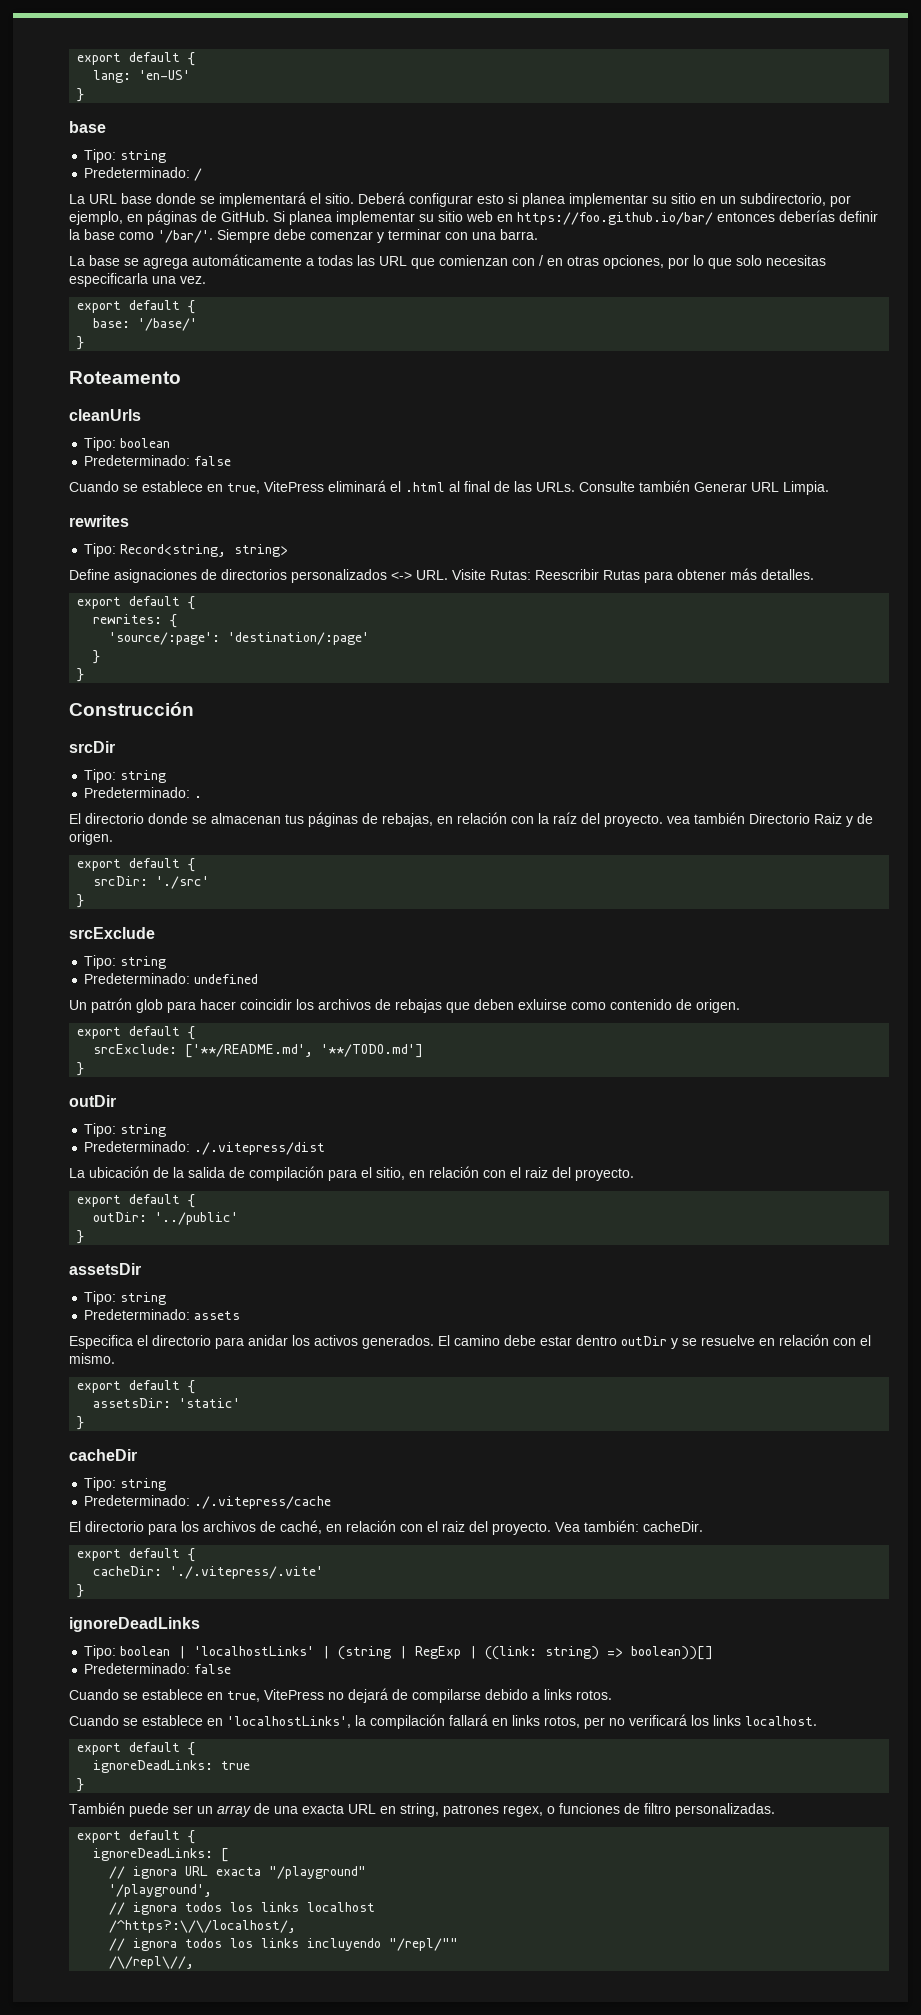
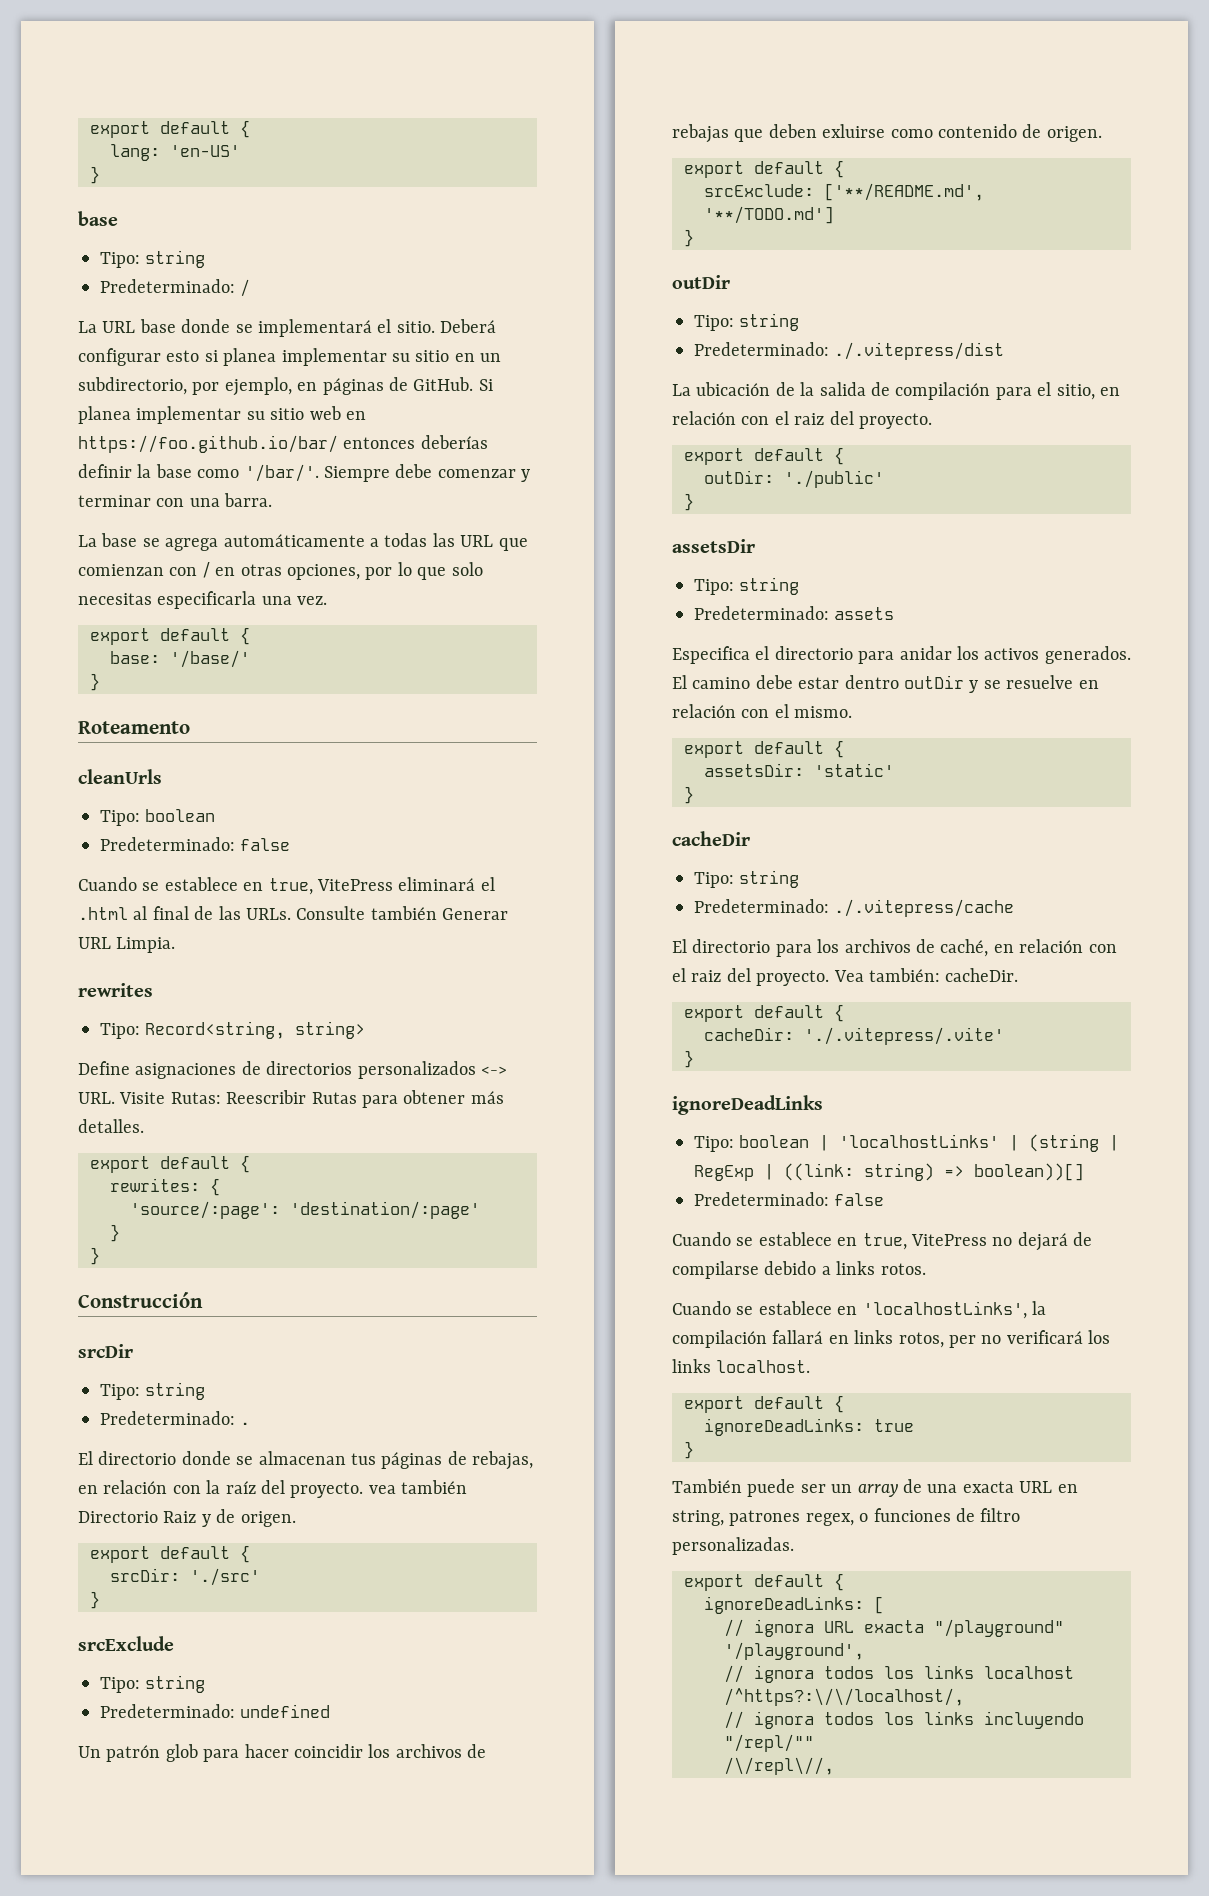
- outDir: '../public'
+ outDir: './public'

